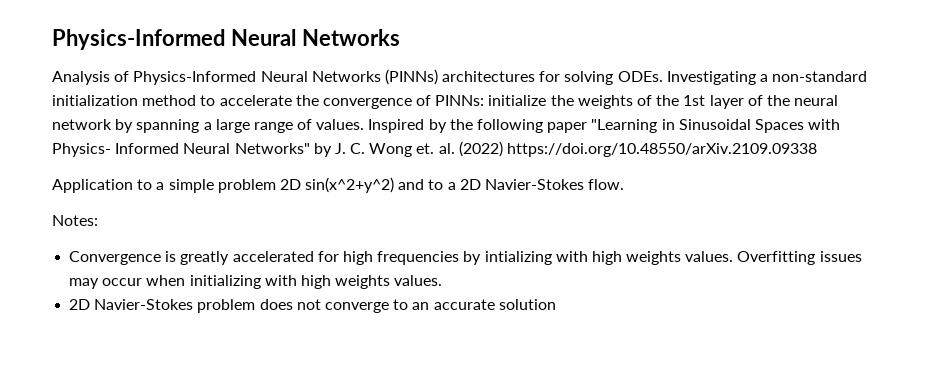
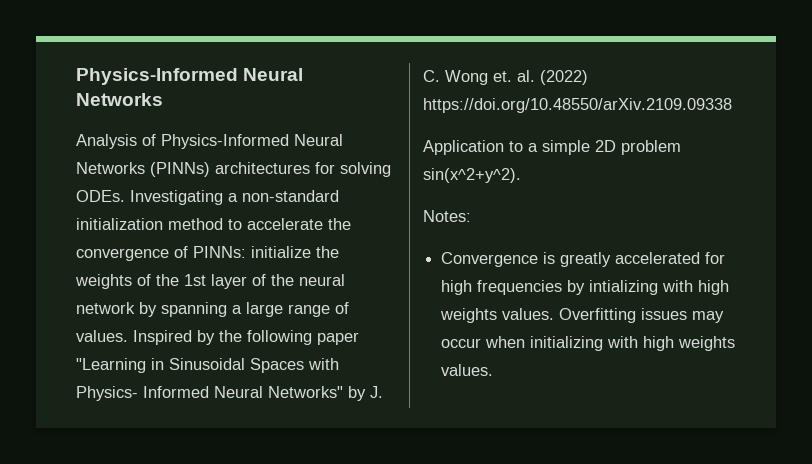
- Application to a simple problem 2D sin(x^2+y^2) and to a 2D Navier-Stokes flow.
+ Application to a simple 2D problem sin(x^2+y^2).
- 2D Navier-Stokes problem does not converge to an accurate solution

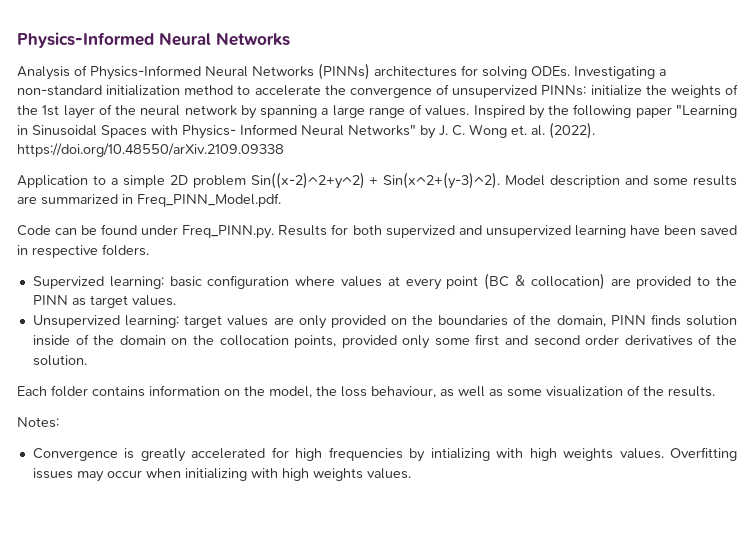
- Investigating a non-standard initialization method to accelerate the convergence of PINNs: initialize the weights of the 1st layer of the neural network by spanning a large range of values.
+ Investigating a non-standard initialization method to accelerate the convergence of unsupervized PINNs: initialize the weights of the 1st layer of the neural network by spanning a large range of values.
- Inspired by the following paper "Learning in Sinusoidal Spaces with Physics- Informed Neural Networks" by J. C. Wong et. al. (2022) https://doi.org/10.48550/arXiv.2109.09338
+ Inspired by the following paper "Learning in Sinusoidal Spaces with Physics- Informed Neural Networks" by J. C. Wong et. al. (2022). https://doi.org/10.48550/arXiv.2109.09338
- Application to a simple 2D problem sin(x^2+y^2).
+ Application to a simple 2D problem Sin((x-2)^2+y^2) + Sin(x^2+(y-3)^2). Model description and some results are summarized in Freq_PINN_Model.pdf.
+ Code can be found under Freq_PINN.py. Results for both supervized and unsupervized learning have been saved in respective folders.
+ Supervized learning: basic configuration where values at every point (BC & collocation) are provided to the PINN as target values.
+ Unsupervized learning: target values are only provided on the boundaries of the domain, PINN finds solution inside of the domain on the collocation points, provided only some first and second order derivatives of the solution.
+ Each folder contains information on the model, the loss behaviour, as well as some visualization of the results.

